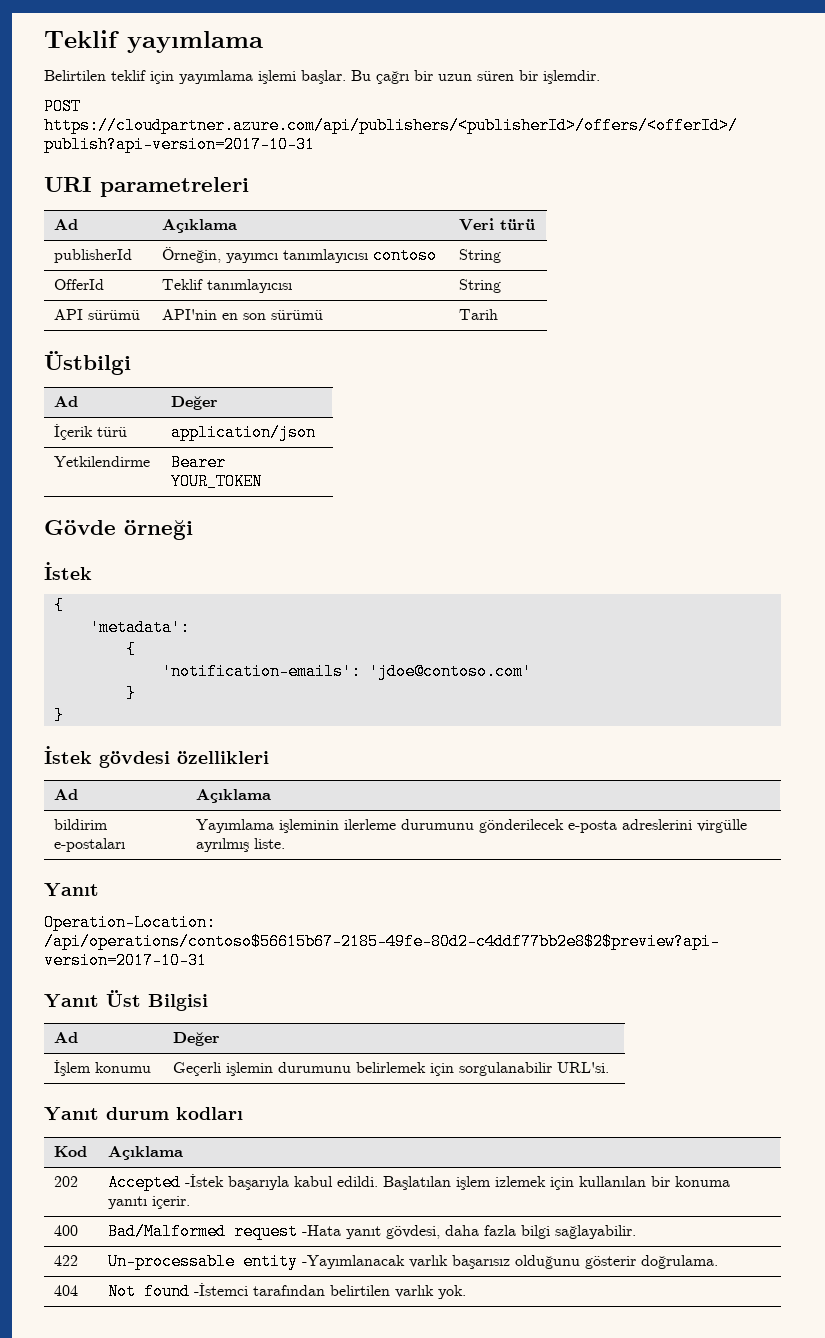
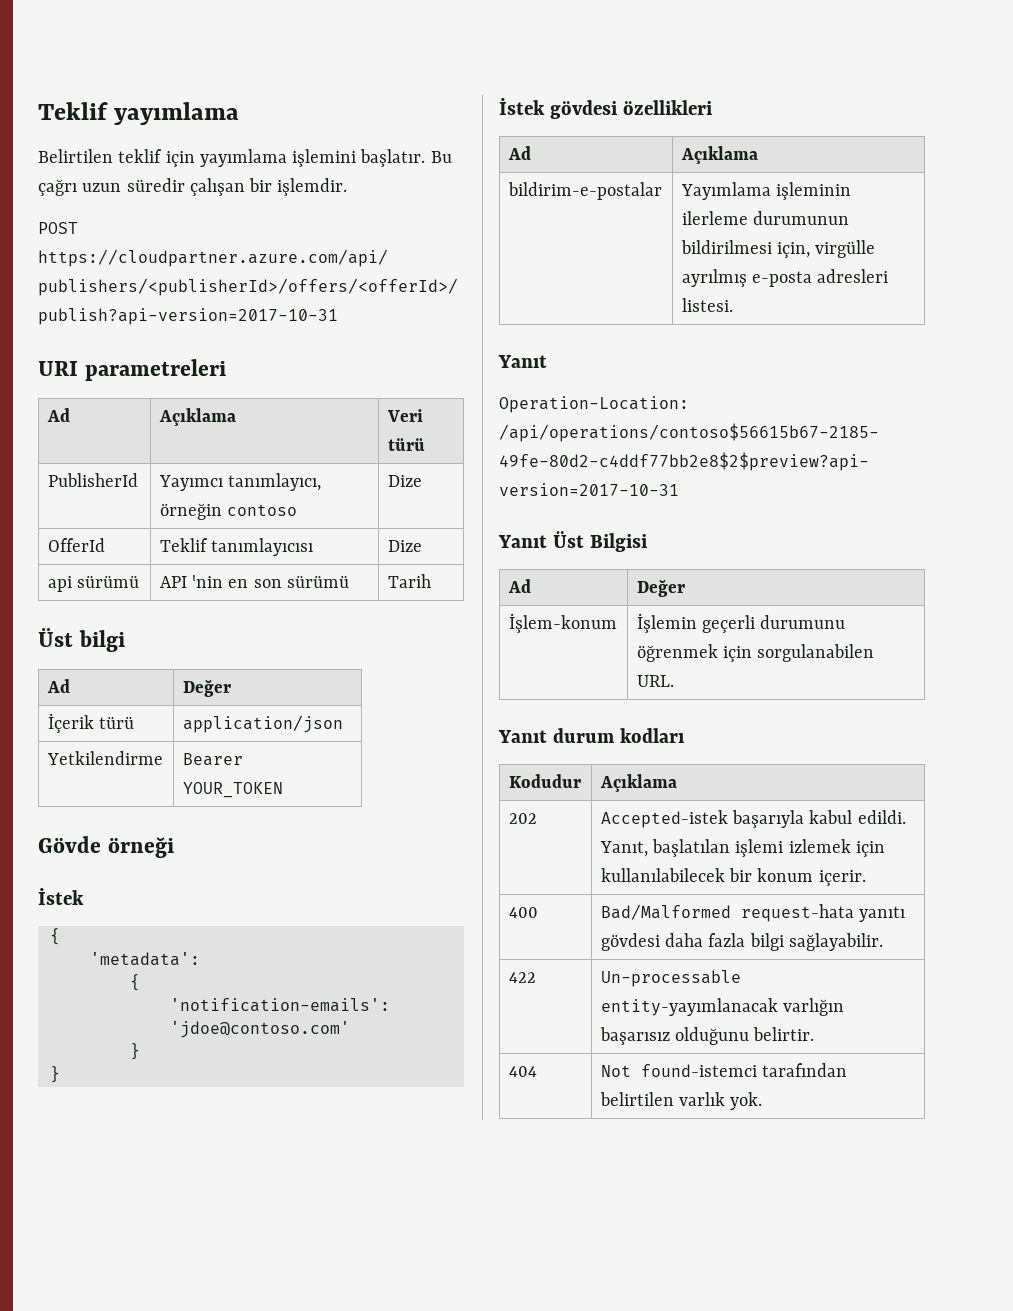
- Belirtilen teklif için yayımlama işlemi başlar. Bu çağrı bir uzun süren bir işlemdir.
+ Belirtilen teklif için yayımlama işlemini başlatır. Bu çağrı uzun süredir çalışan bir işlemdir.
- publisherId | Örneğin, yayımcı tanımlayıcısı contoso | String
+ PublisherId | Yayımcı tanımlayıcı, örneğin contoso | Dize
- OfferId | Teklif tanımlayıcısı | String
- API sürümü | API'nin en son sürümü | Tarih
+ OfferId | Teklif tanımlayıcısı | Dize
+ api sürümü | API 'nin en son sürümü | Tarih
- Üstbilgi
+ Üst bilgi
- bildirim e-postaları | Yayımlama işleminin ilerleme durumunu gönderilecek e-posta adreslerini virgülle ayrılmış liste.
+ bildirim-e-postalar | Yayımlama işleminin ilerleme durumunun bildirilmesi için, virgülle ayrılmış e-posta adresleri listesi.
- İşlem konumu | Geçerli işlemin durumunu belirlemek için sorgulanabilir URL'si.
+ İşlem-konum | İşlemin geçerli durumunu öğrenmek için sorgulanabilen URL.
- Kod | Açıklama
+ Kodudur | Açıklama
- 202 | Accepted -İstek başarıyla kabul edildi. Başlatılan işlem izlemek için kullanılan bir konuma yanıtı içerir.
+ 202 | Accepted-istek başarıyla kabul edildi. Yanıt, başlatılan işlemi izlemek için kullanılabilecek bir konum içerir.
- 400 | Bad/Malformed request -Hata yanıt gövdesi, daha fazla bilgi sağlayabilir.
+ 400 | Bad/Malformed request-hata yanıtı gövdesi daha fazla bilgi sağlayabilir.
- 422 | Un-processable entity -Yayımlanacak varlık başarısız olduğunu gösterir doğrulama.
+ 422 | Un-processable entity-yayımlanacak varlığın başarısız olduğunu belirtir.
- 404 | Not found -İstemci tarafından belirtilen varlık yok.
+ 404 | Not found-istemci tarafından belirtilen varlık yok.

